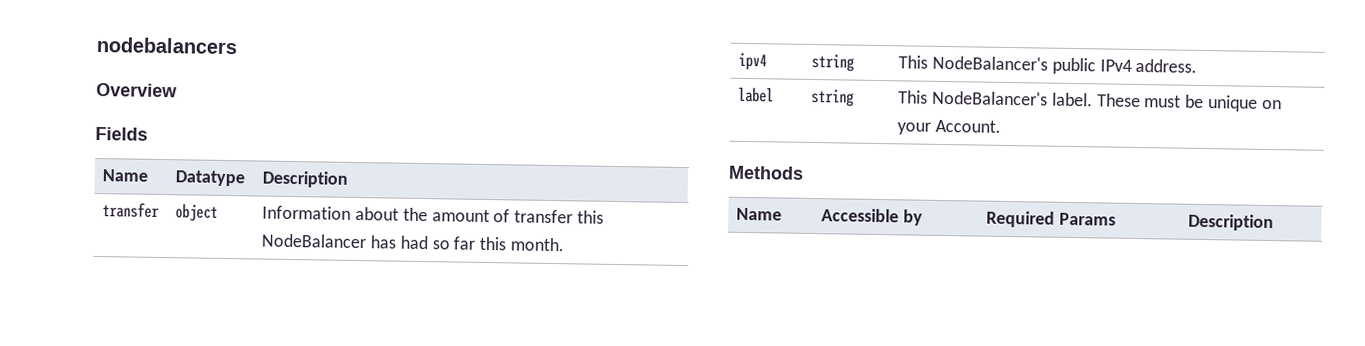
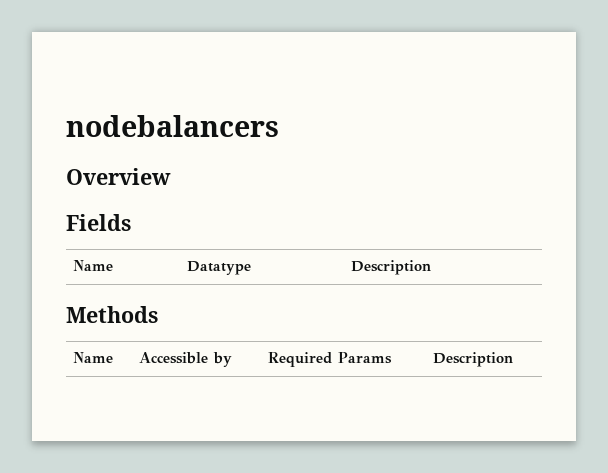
- transfer | object | Information about the amount of transfer this NodeBalancer has had so far this month.
- ipv4 | string | This NodeBalancer's public IPv4 address.
- label | string | This NodeBalancer's label. These must be unique on your Account.

